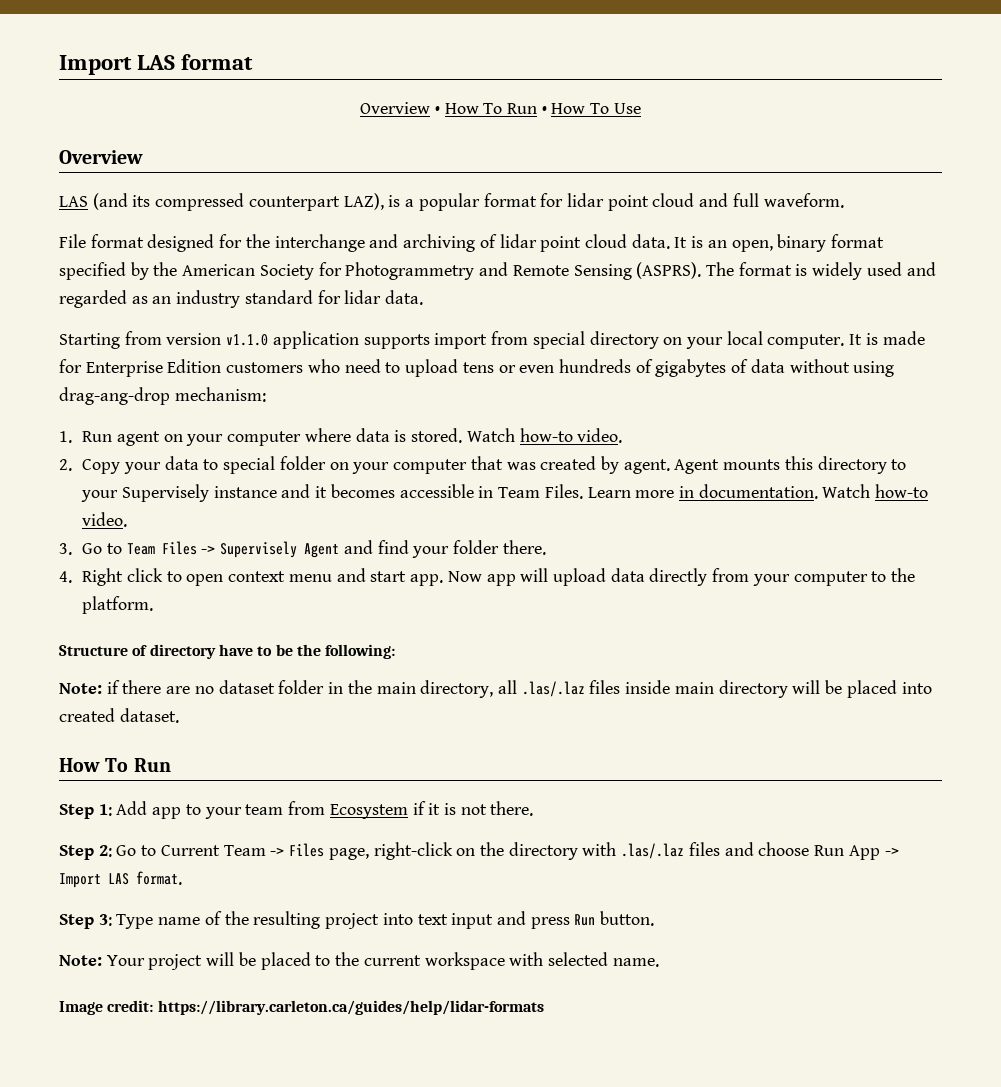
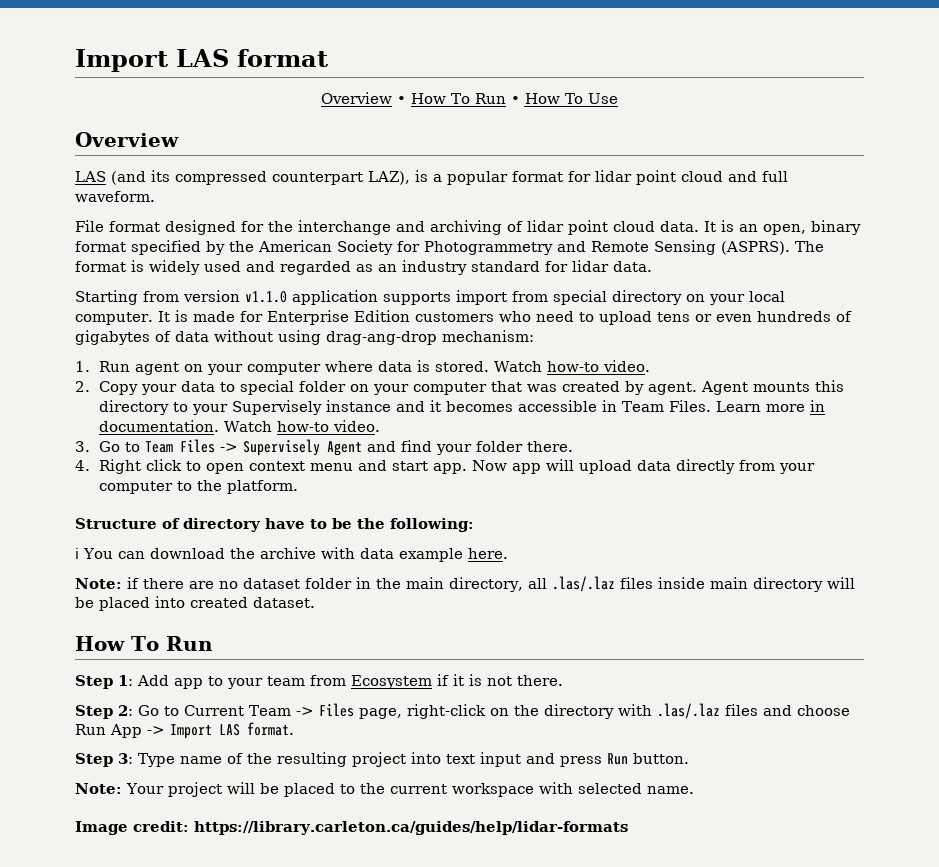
+ ℹ You can download the archive with data example here.

